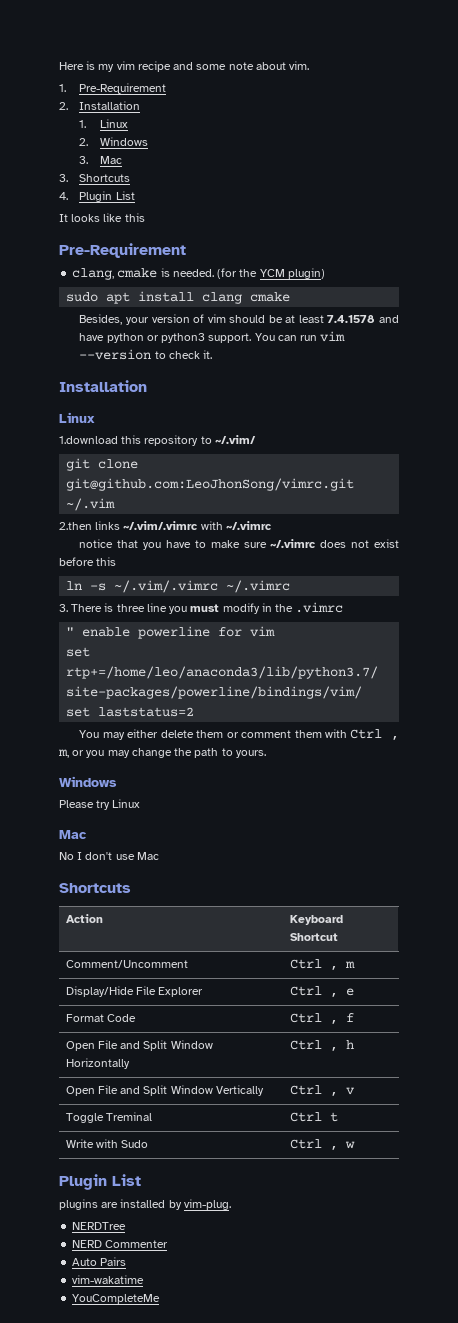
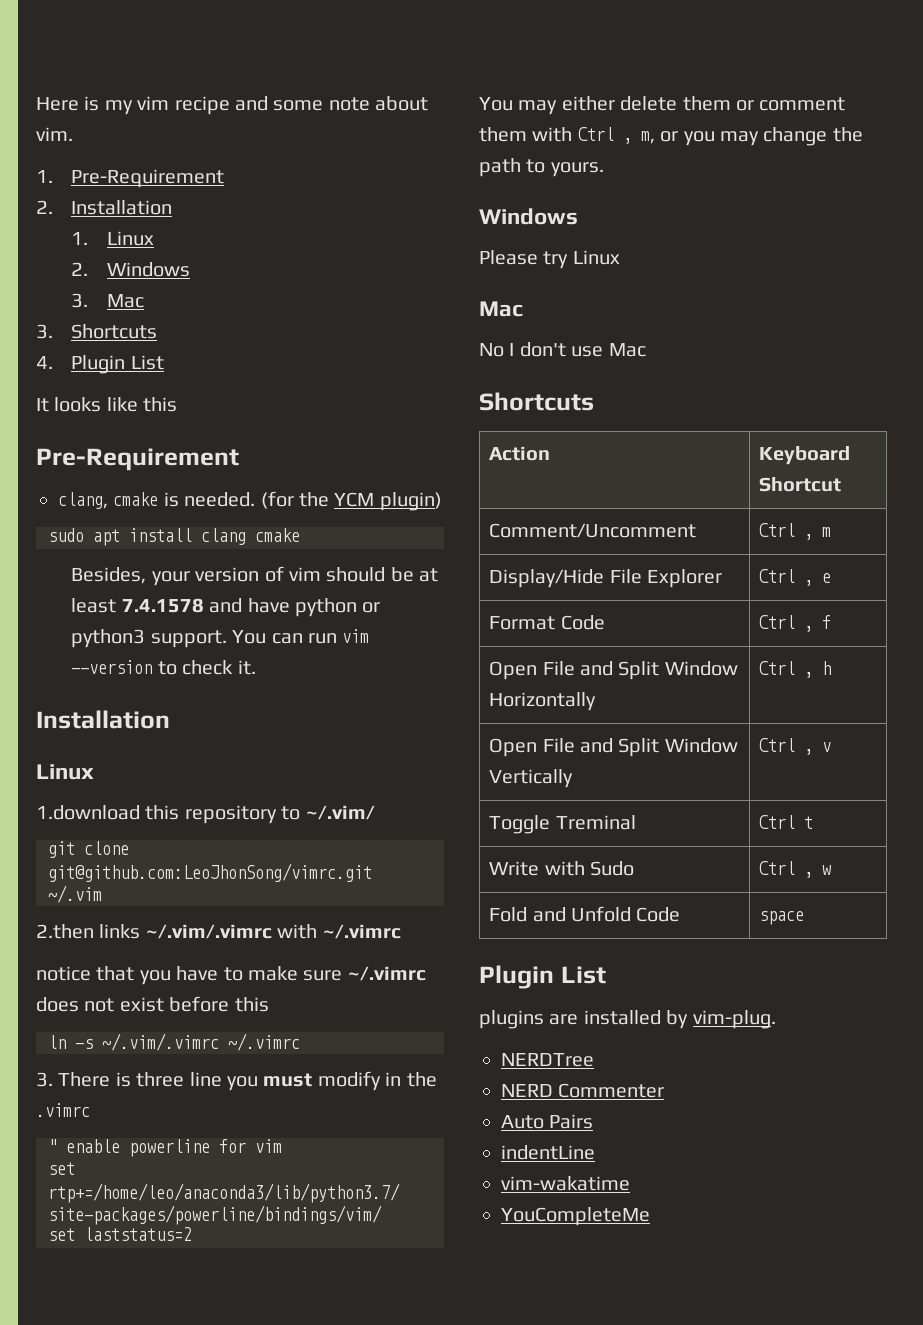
+ Fold and Unfold Code | space
+ indentLine

